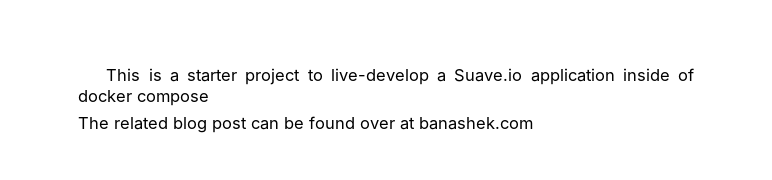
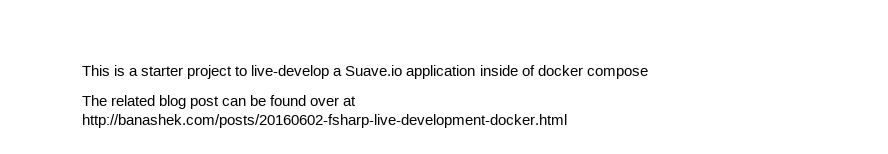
- The related blog post can be found over at banashek.com
+ The related blog post can be found over at http://banashek.com/posts/20160602-fsharp-live-development-docker.html

